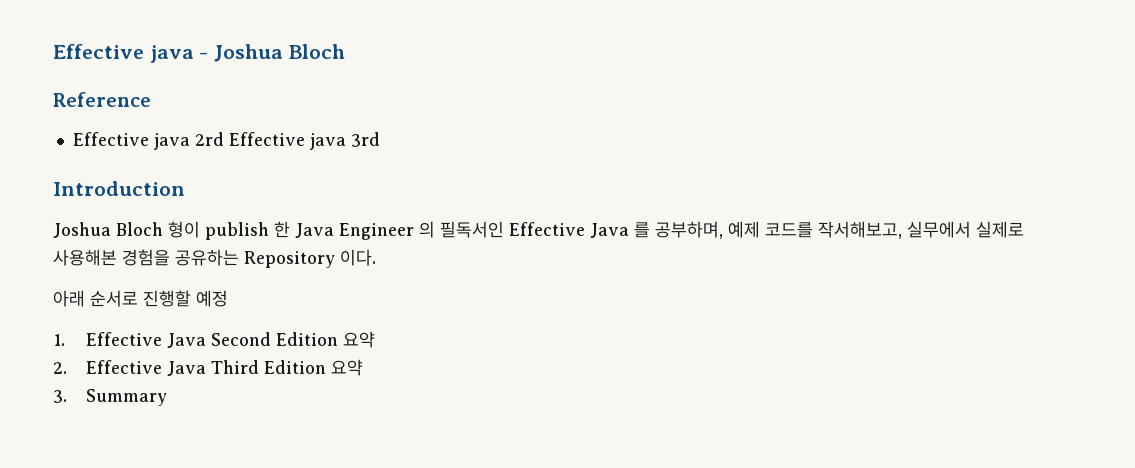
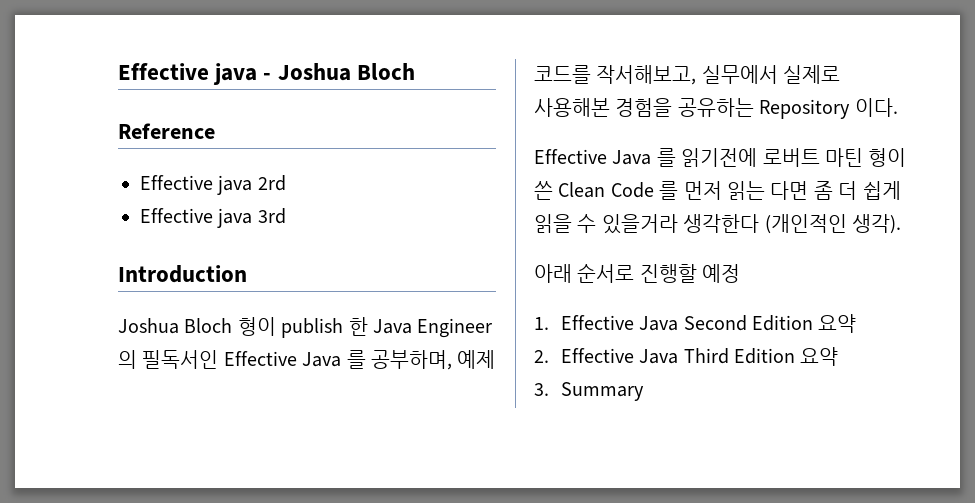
- Effective java 2rd Effective java 3rd
+ Effective java 2rd
+ Effective java 3rd
+ Effective Java 를 읽기전에 로버트 마틴 형이 쓴 Clean Code 를 먼저 읽는 다면 좀 더 쉽게 읽을 수 있을거라 생각한다 (개인적인 생각).

